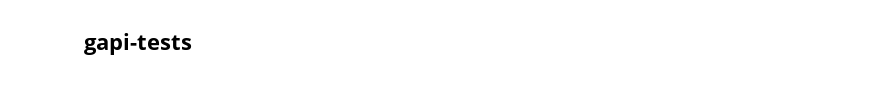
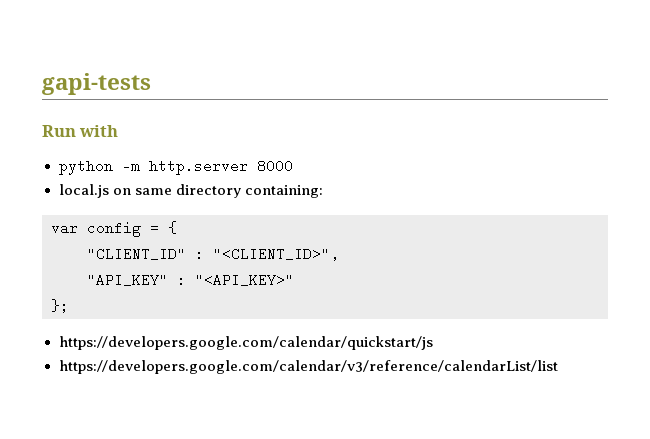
+ Run with
+ python -m http.server 8000
+ local.js on same directory containing:
+ var config = {
+ "CLIENT_ID" : "<CLIENT_ID>",
+ "API_KEY" : "<API_KEY>"
+ };
+ https://developers.google.com/calendar/quickstart/js
+ https://developers.google.com/calendar/v3/reference/calendarList/list

